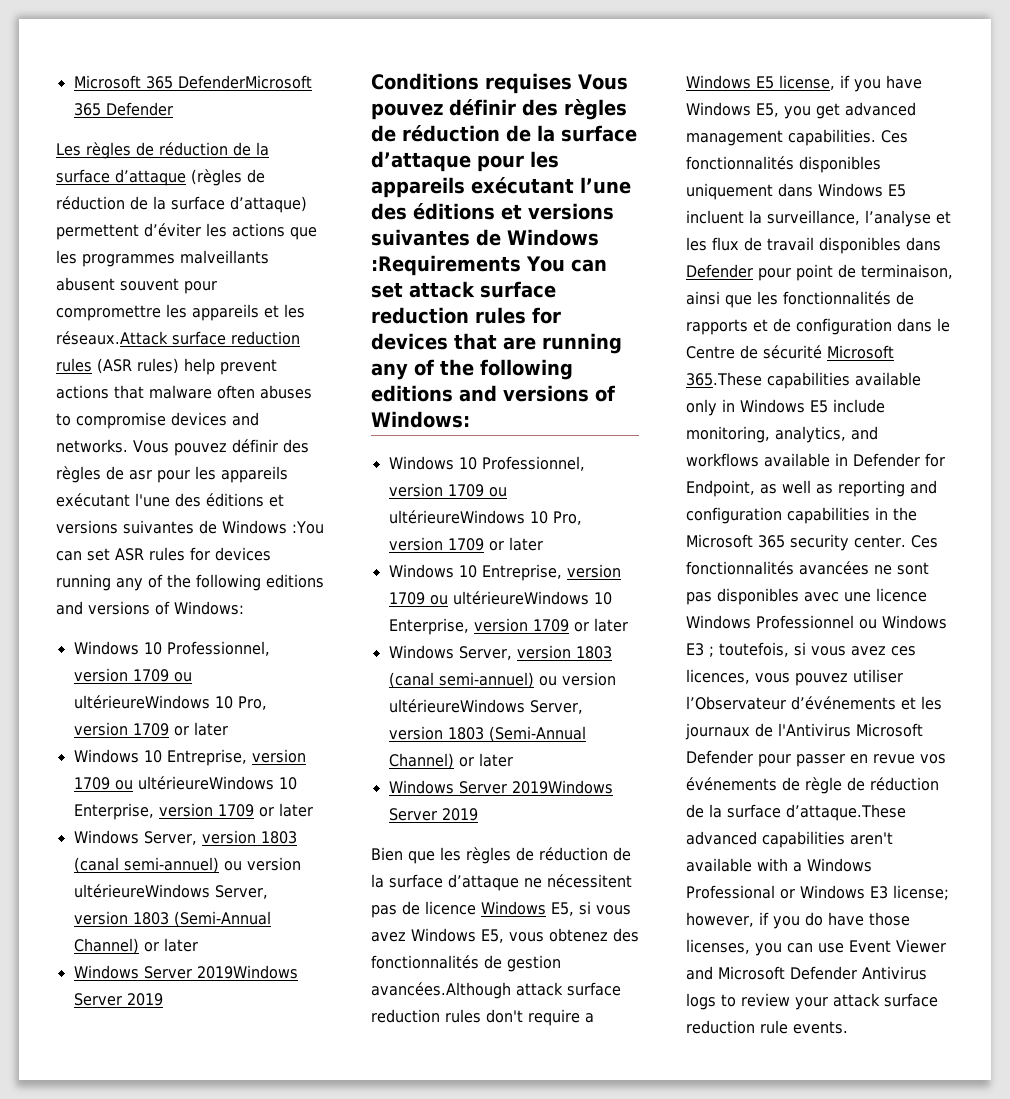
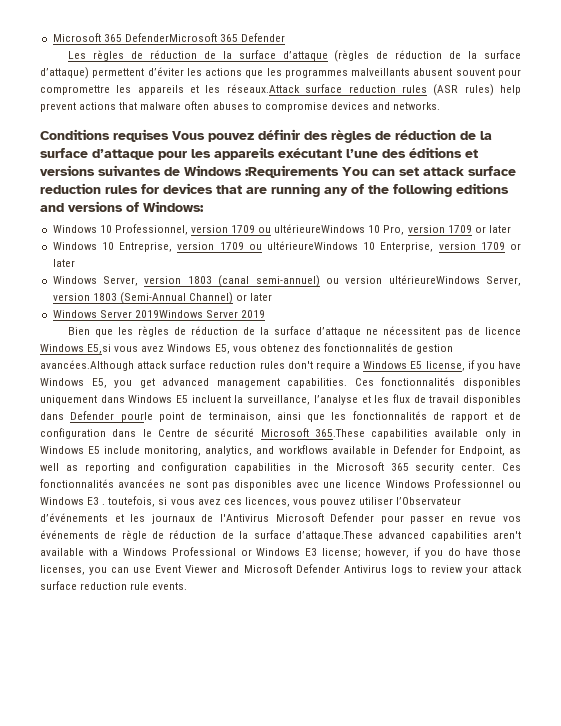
- Vous pouvez définir des règles de asr pour les appareils exécutant l'une des éditions et versions suivantes de Windows :You can set ASR rules for devices running any of the following editions and versions of Windows:
- Windows 10 Professionnel, version 1709 ou ultérieureWindows 10 Pro, version 1709 or later
- Windows 10 Entreprise, version 1709 ou ultérieureWindows 10 Enterprise, version 1709 or later
- Windows Server, version 1803 (canal semi-annuel) ou version ultérieureWindows Server, version 1803 (Semi-Annual Channel) or later
- Windows Server 2019Windows Server 2019
- Bien que les règles de réduction de la surface d’attaque ne nécessitent pas de licence Windows E5, si vous avez Windows E5, vous obtenez des fonctionnalités de gestion avancées.Although attack surface reduction rules don't require a Windows E5 license, if you have Windows E5, you get advanced management capabilities.
+ Bien que les règles de réduction de la surface d’attaque ne nécessitent pas de licence Windows E5,si vous avez Windows E5, vous obtenez des fonctionnalités de gestion avancées.Although attack surface reduction rules don't require a Windows E5 license, if you have Windows E5, you get advanced management capabilities.
- Ces fonctionnalités disponibles uniquement dans Windows E5 incluent la surveillance, l’analyse et les flux de travail disponibles dans Defender pour point de terminaison, ainsi que les fonctionnalités de rapports et de configuration dans le Centre de sécurité Microsoft 365.These capabilities available only in Windows E5 include monitoring, analytics, and workflows available in Defender for Endpoint, as well as reporting and configuration capabilities in the Microsoft 365 security center.
+ Ces fonctionnalités disponibles uniquement dans Windows E5 incluent la surveillance, l’analyse et les flux de travail disponibles dans Defender pourle point de terminaison, ainsi que les fonctionnalités de rapport et de configuration dans le Centre de sécurité Microsoft 365.These capabilities available only in Windows E5 include monitoring, analytics, and workflows available in Defender for Endpoint, as well as reporting and configuration capabilities in the Microsoft 365 security center.
- Ces fonctionnalités avancées ne sont pas disponibles avec une licence Windows Professionnel ou Windows E3 ; toutefois, si vous avez ces licences, vous pouvez utiliser l’Observateur d’événements et les journaux de l'Antivirus Microsoft Defender pour passer en revue vos événements de règle de réduction de la surface d’attaque.These advanced capabilities aren't available with a Windows Professional or Windows E3 license;
+ Ces fonctionnalités avancées ne sont pas disponibles avec une licence Windows Professionnel ou Windows E3 . toutefois, si vous avez ces licences, vous pouvez utiliser l’Observateur d’événements et les journaux de l'Antivirus Microsoft Defender pour passer en revue vos événements de règle de réduction de la surface d’attaque.These advanced capabilities aren't available with a Windows Professional or Windows E3 license;

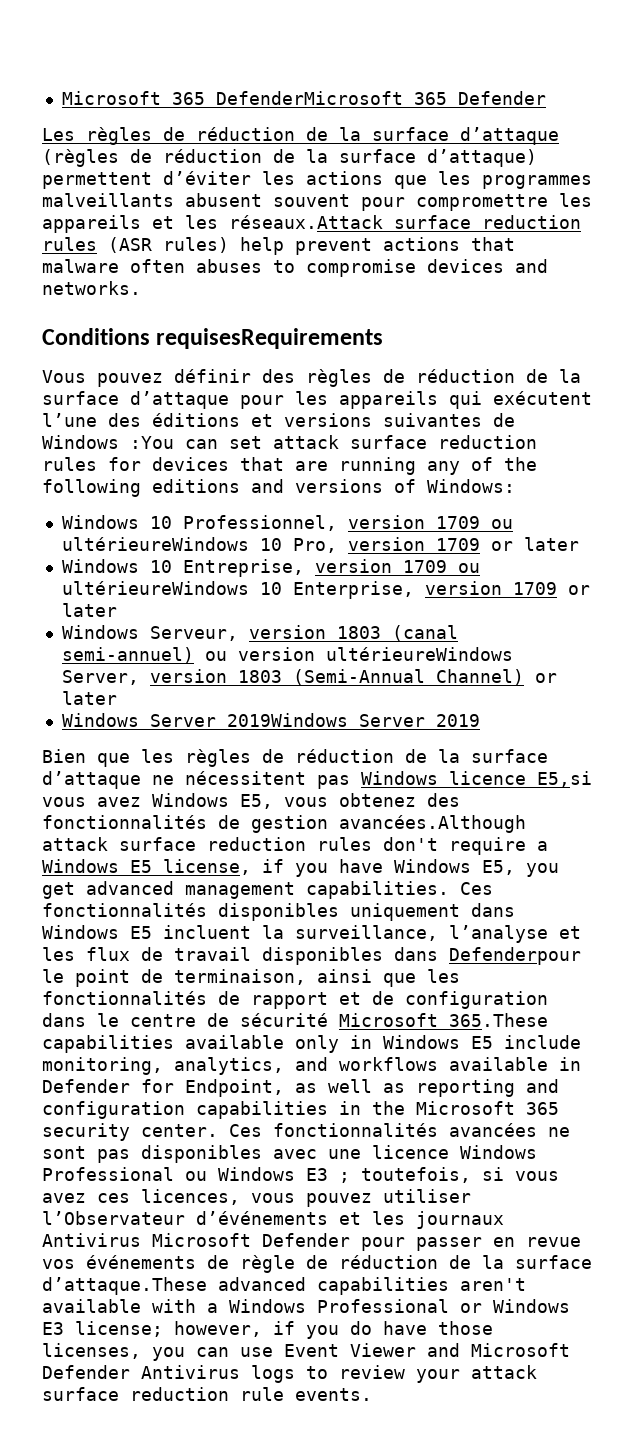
- Conditions requises Vous pouvez définir des règles de réduction de la surface d’attaque pour les appareils exécutant l’une des éditions et versions suivantes de Windows :Requirements You can set attack surface reduction rules for devices that are running any of the following editions and versions of Windows:
+ Conditions requisesRequirements
+ Vous pouvez définir des règles de réduction de la surface d’attaque pour les appareils qui exécutent l’une des éditions et versions suivantes de Windows :You can set attack surface reduction rules for devices that are running any of the following editions and versions of Windows:
- Windows Server, version 1803 (canal semi-annuel) ou version ultérieureWindows Server, version 1803 (Semi-Annual Channel) or later
+ Windows Serveur, version 1803 (canal semi-annuel) ou version ultérieureWindows Server, version 1803 (Semi-Annual Channel) or later
- Bien que les règles de réduction de la surface d’attaque ne nécessitent pas de licence Windows E5,si vous avez Windows E5, vous obtenez des fonctionnalités de gestion avancées.Although attack surface reduction rules don't require a Windows E5 license, if you have Windows E5, you get advanced management capabilities.
+ Bien que les règles de réduction de la surface d’attaque ne nécessitent pas Windows licence E5,si vous avez Windows E5, vous obtenez des fonctionnalités de gestion avancées.Although attack surface reduction rules don't require a Windows E5 license, if you have Windows E5, you get advanced management capabilities.
- Ces fonctionnalités disponibles uniquement dans Windows E5 incluent la surveillance, l’analyse et les flux de travail disponibles dans Defender pourle point de terminaison, ainsi que les fonctionnalités de rapport et de configuration dans le Centre de sécurité Microsoft 365.These capabilities available only in Windows E5 include monitoring, analytics, and workflows available in Defender for Endpoint, as well as reporting and configuration capabilities in the Microsoft 365 security center.
+ Ces fonctionnalités disponibles uniquement dans Windows E5 incluent la surveillance, l’analyse et les flux de travail disponibles dans Defenderpour le point de terminaison, ainsi que les fonctionnalités de rapport et de configuration dans le centre de sécurité Microsoft 365.These capabilities available only in Windows E5 include monitoring, analytics, and workflows available in Defender for Endpoint, as well as reporting and configuration capabilities in the Microsoft 365 security center.
- Ces fonctionnalités avancées ne sont pas disponibles avec une licence Windows Professionnel ou Windows E3 . toutefois, si vous avez ces licences, vous pouvez utiliser l’Observateur d’événements et les journaux de l'Antivirus Microsoft Defender pour passer en revue vos événements de règle de réduction de la surface d’attaque.These advanced capabilities aren't available with a Windows Professional or Windows E3 license;
+ Ces fonctionnalités avancées ne sont pas disponibles avec une licence Windows Professional ou Windows E3 ; toutefois, si vous avez ces licences, vous pouvez utiliser l’Observateur d’événements et les journaux Antivirus Microsoft Defender pour passer en revue vos événements de règle de réduction de la surface d’attaque.These advanced capabilities aren't available with a Windows Professional or Windows E3 license;

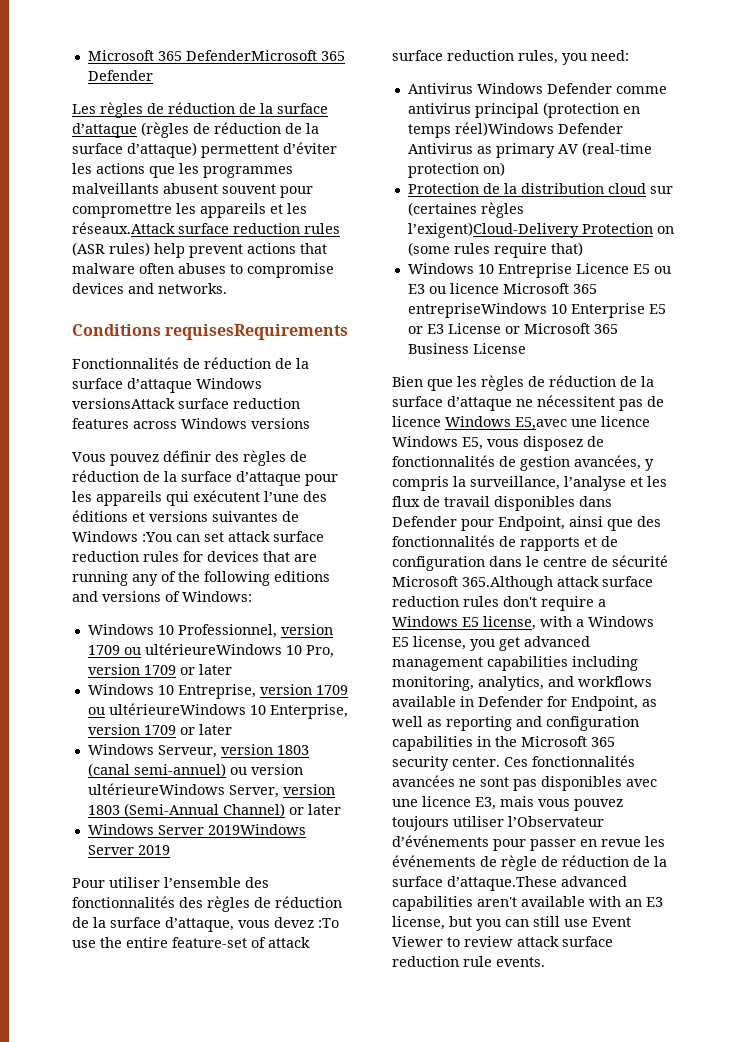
+ Fonctionnalités de réduction de la surface d’attaque Windows versionsAttack surface reduction features across Windows versions
+ Pour utiliser l’ensemble des fonctionnalités des règles de réduction de la surface d’attaque, vous devez :To use the entire feature-set of attack surface reduction rules, you need:
+ Antivirus Windows Defender comme antivirus principal (protection en temps réel)Windows Defender Antivirus as primary AV (real-time protection on)
+ Protection de la distribution cloud sur (certaines règles l’exigent)Cloud-Delivery Protection on (some rules require that)
+ Windows 10 Entreprise Licence E5 ou E3 ou licence Microsoft 365 entrepriseWindows 10 Enterprise E5 or E3 License or Microsoft 365 Business License
- Bien que les règles de réduction de la surface d’attaque ne nécessitent pas Windows licence E5,si vous avez Windows E5, vous obtenez des fonctionnalités de gestion avancées.Although attack surface reduction rules don't require a Windows E5 license, if you have Windows E5, you get advanced management capabilities. Ces fonctionnalités disponibles uniquement dans Windows E5 incluent la surveillance, l’analyse et les flux de travail disponibles dans Defenderpour le point de terminaison, ainsi que les fonctionnalités de rapport et de configuration dans le centre de sécurité Microsoft 365.These capabilities available only in Windows E5 include monitoring, analytics, and workflows available in Defender for Endpoint, as well as reporting and configuration capabilities in the Microsoft 365 security center.
+ Bien que les règles de réduction de la surface d’attaque ne nécessitent pas de licence Windows E5,avec une licence Windows E5, vous disposez de fonctionnalités de gestion avancées, y compris la surveillance, l’analyse et les flux de travail disponibles dans Defender pour Endpoint, ainsi que des fonctionnalités de rapports et de configuration dans le centre de sécurité Microsoft 365.Although attack surface reduction rules don't require a Windows E5 license, with a Windows E5 license, you get advanced management capabilities including monitoring, analytics, and workflows available in Defender for Endpoint, as well as reporting and configuration capabilities in the Microsoft 365 security center.
- Ces fonctionnalités avancées ne sont pas disponibles avec une licence Windows Professional ou Windows E3 ; toutefois, si vous avez ces licences, vous pouvez utiliser l’Observateur d’événements et les journaux Antivirus Microsoft Defender pour passer en revue vos événements de règle de réduction de la surface d’attaque.These advanced capabilities aren't available with a Windows Professional or Windows E3 license; however, if you do have those licenses, you can use Event Viewer and Microsoft Defender Antivirus logs to review your attack surface reduction rule events.
+ Ces fonctionnalités avancées ne sont pas disponibles avec une licence E3, mais vous pouvez toujours utiliser l’Observateur d’événements pour passer en revue les événements de règle de réduction de la surface d’attaque.These advanced capabilities aren't available with an E3 license, but you can still use Event Viewer to review attack surface reduction rule events.

